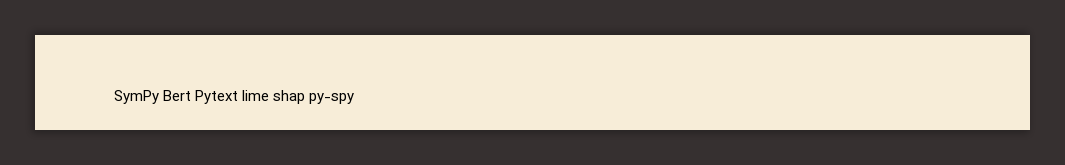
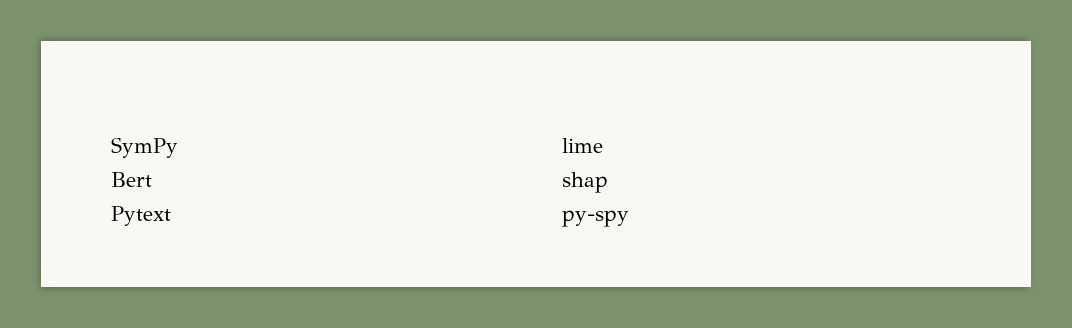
- SymPy Bert Pytext lime shap py-spy
+ SymPy
+ Bert
+ Pytext
+ lime
+ shap
+ py-spy

